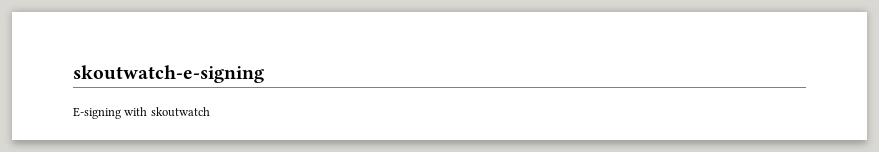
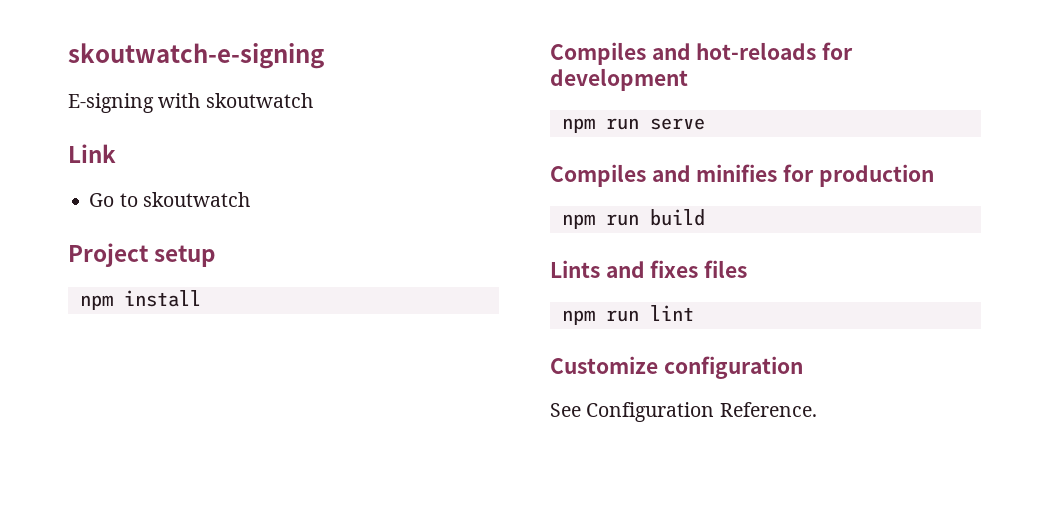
+ Link
+ Go to skoutwatch
+ Project setup
+ npm install
+ Compiles and hot-reloads for development
+ npm run serve
+ Compiles and minifies for production
+ npm run build
+ Lints and fixes files
+ npm run lint
+ Customize configuration
+ See Configuration Reference.

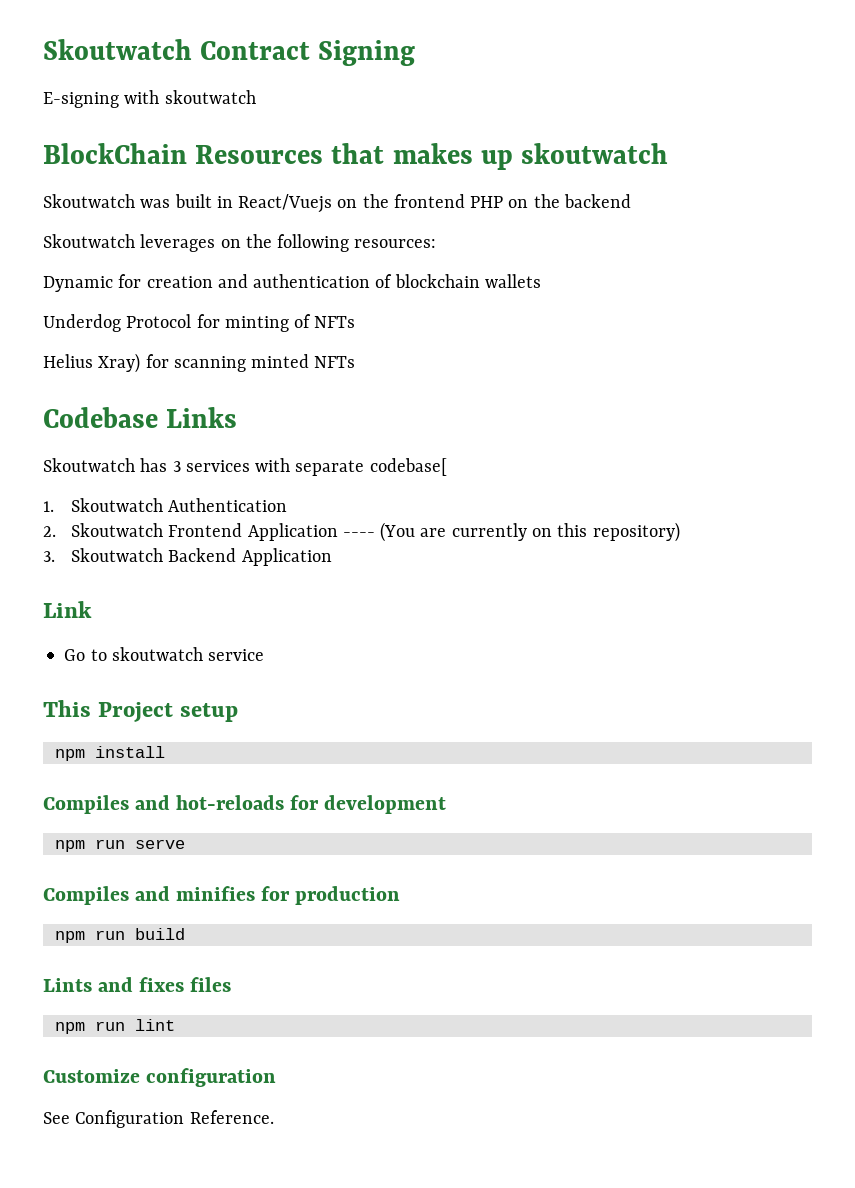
- skoutwatch-e-signing
+ Skoutwatch Contract Signing
+ BlockChain Resources that makes up skoutwatch
+ Skoutwatch was built in React/Vuejs on the frontend PHP on the backend
+ Skoutwatch leverages on the following resources:
+ Dynamic for creation and authentication of blockchain wallets
+ Underdog Protocol for minting of NFTs
+ Helius Xray) for scanning minted NFTs
+ Codebase Links
+ Skoutwatch has 3 services with separate codebase[
+ 1. Skoutwatch Authentication
+ 2. Skoutwatch Frontend Application ---- (You are currently on this repository)
+ 3. Skoutwatch Backend Application
- Go to skoutwatch
- Project setup
+ Go to skoutwatch service
+ This Project setup

